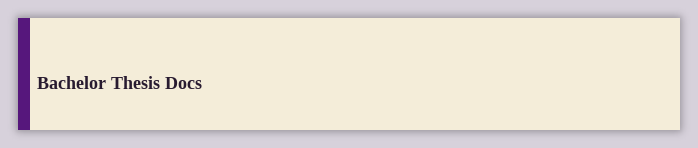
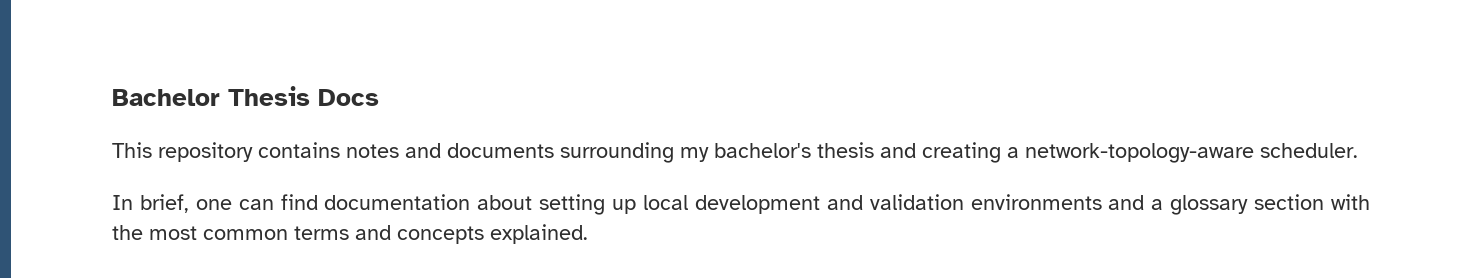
+ This repository contains notes and documents surrounding my bachelor's thesis and creating a network-topology-aware scheduler.
+ In brief, one can find documentation about setting up local development and validation environments and a glossary section with the most common terms and concepts explained.

